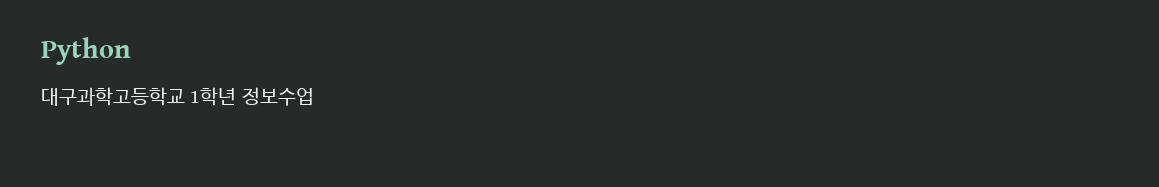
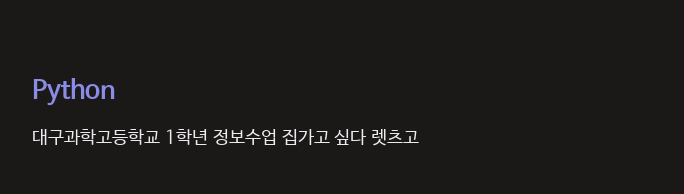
- 대구과학고등학교 1학년 정보수업
+ 대구과학고등학교 1학년 정보수업 집가고 싶다 렛츠고

